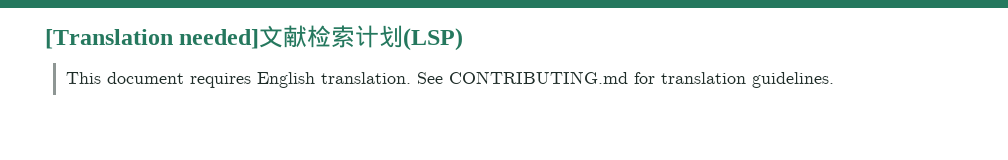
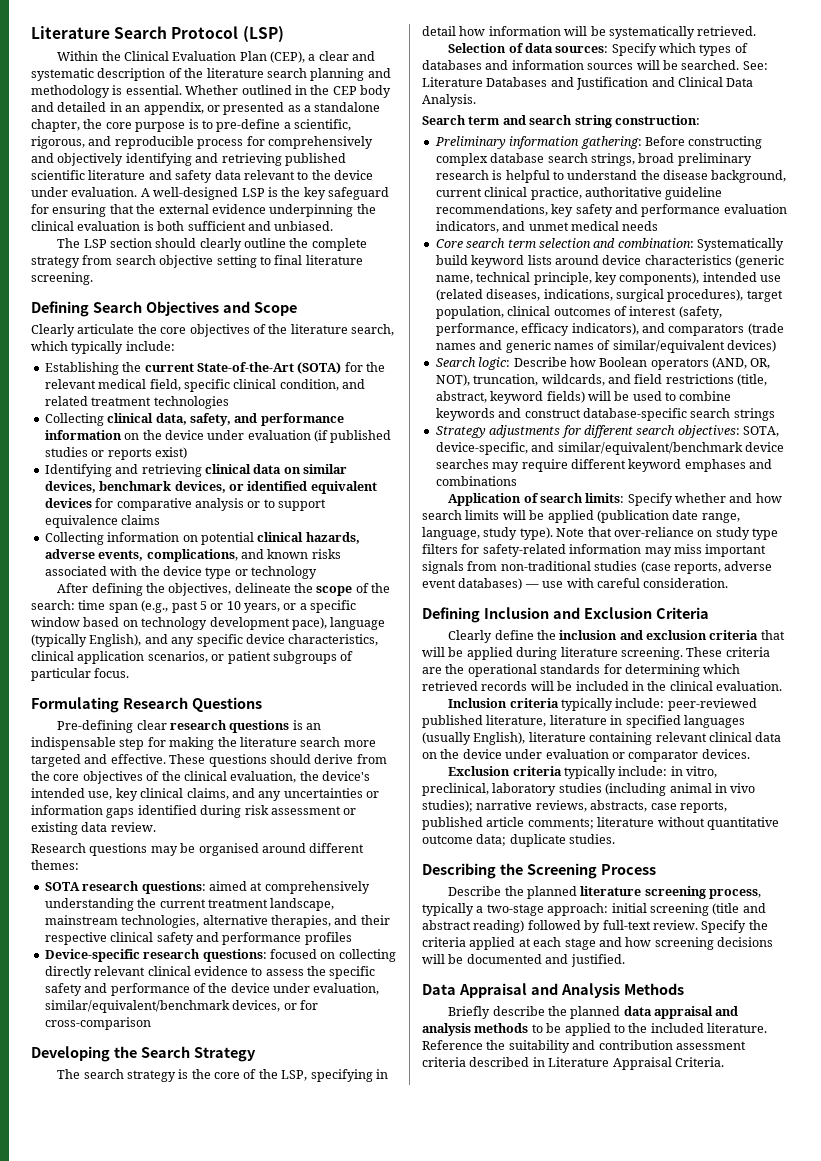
- [Translation needed]文献检索计划(LSP)
- This document requires English translation. See CONTRIBUTING.md for translation guidelines.
+ Literature Search Protocol (LSP)
+ Within the Clinical Evaluation Plan (CEP), a clear and systematic description of the literature search planning and methodology is essential. Whether outlined in the CEP body and detailed in an appendix, or presented as a standalone chapter, the core purpose is to pre-define a scientific, rigorous, and reproducible process for comprehensively and objectively identifying and retrieving published scientific literature and safety data relevant to the device under evaluation. A well-designed LSP is the key safeguard for ensuring that the external evidence underpinning the clinical evaluation is both sufficient and unbiased.
+ The LSP section should clearly outline the complete strategy from search objective setting to final literature screening.
+ Defining Search Objectives and Scope
+ Clearly articulate the core objectives of the literature search, which typically include:
+ Establishing the current State-of-the-Art (SOTA) for the relevant medical field, specific clinical condition, and related treatment technologies
+ Collecting clinical data, safety, and performance information on the device under evaluation (if published studies or reports exist)
+ Identifying and retrieving clinical data on similar devices, benchmark devices, or identified equivalent devices for comparative analysis or to support equivalence claims
+ Collecting information on potential clinical hazards, adverse events, complications, and known risks associated with the device type or technology
+ After defining the objectives, delineate the scope of the search: time span (e.g., past 5 or 10 years, or a specific window based on technology development pace), language (typically English), and any specific device characteristics, clinical application scenarios, or patient subgroups of particular focus.
+ Formulating Research Questions
+ Pre-defining clear research questions is an indispensable step for making the literature search more targeted and effective. These questions should derive from the core objectives of the clinical evaluation, the device's intended use, key clinical claims, and any uncertainties or information gaps identified during risk assessment or existing data review.
+ Research questions may be organised around different themes:
+ SOTA research questions: aimed at comprehensively understanding the current treatment landscape, mainstream technologies, alternative therapies, and their respective clinical safety and performance profiles
+ Device-specific research questions: focused on collecting directly relevant clinical evidence to assess the specific safety and performance of the device under evaluation, similar/equivalent/benchmark devices, or for cross-comparison
+ Developing the Search Strategy
+ The search strategy is the core of the LSP, specifying in detail how information will be systematically retrieved.
+ Selection of data sources: Specify which types of databases and information sources will be searched. See: Literature Databases and Justification and Clinical Data Analysis.
+ Search term and search string construction:
+ Preliminary information gathering: Before constructing complex database search strings, broad preliminary research is helpful to understand the disease background, current clinical practice, authoritative guideline recommendations, key safety and performance evaluation indicators, and unmet medical needs
+ Core search term selection and combination: Systematically build keyword lists around device characteristics (generic name, technical principle, key components), intended use (related diseases, indications, surgical procedures), target population, clinical outcomes of interest (safety, performance, efficacy indicators), and comparators (trade names and generic names of similar/equivalent devices)
+ Search logic: Describe how Boolean operators (AND, OR, NOT), truncation, wildcards, and field restrictions (title, abstract, keyword fields) will be used to combine keywords and construct database-specific search strings
+ Strategy adjustments for different search objectives: SOTA, device-specific, and similar/equivalent/benchmark device searches may require different keyword emphases and combinations
+ Application of search limits: Specify whether and how search limits will be applied (publication date range, language, study type). Note that over-reliance on study type filters for safety-related information may miss important signals from non-traditional studies (case reports, adverse event databases) — use with careful consideration.
+ Defining Inclusion and Exclusion Criteria
+ Clearly define the inclusion and exclusion criteria that will be applied during literature screening. These criteria are the operational standards for determining which retrieved records will be included in the clinical evaluation.
+ Inclusion criteria typically include: peer-reviewed published literature, literature in specified languages (usually English), literature containing relevant clinical data on the device under evaluation or comparator devices.
+ Exclusion criteria typically include: in vitro, preclinical, laboratory studies (including animal in vivo studies); narrative reviews, abstracts, case reports, published article comments; literature without quantitative outcome data; duplicate studies.
+ Describing the Screening Process
+ Describe the planned literature screening process, typically a two-stage approach: initial screening (title and abstract reading) followed by full-text review. Specify the criteria applied at each stage and how screening decisions will be documented and justified.
+ Data Appraisal and Analysis Methods
+ Briefly describe the planned data appraisal and analysis methods to be applied to the included literature. Reference the suitability and contribution assessment criteria described in Literature Appraisal Criteria.

